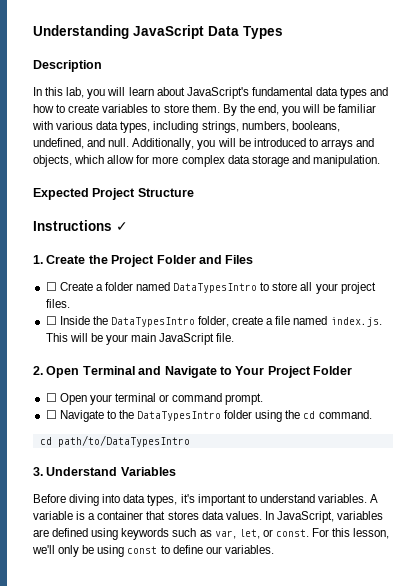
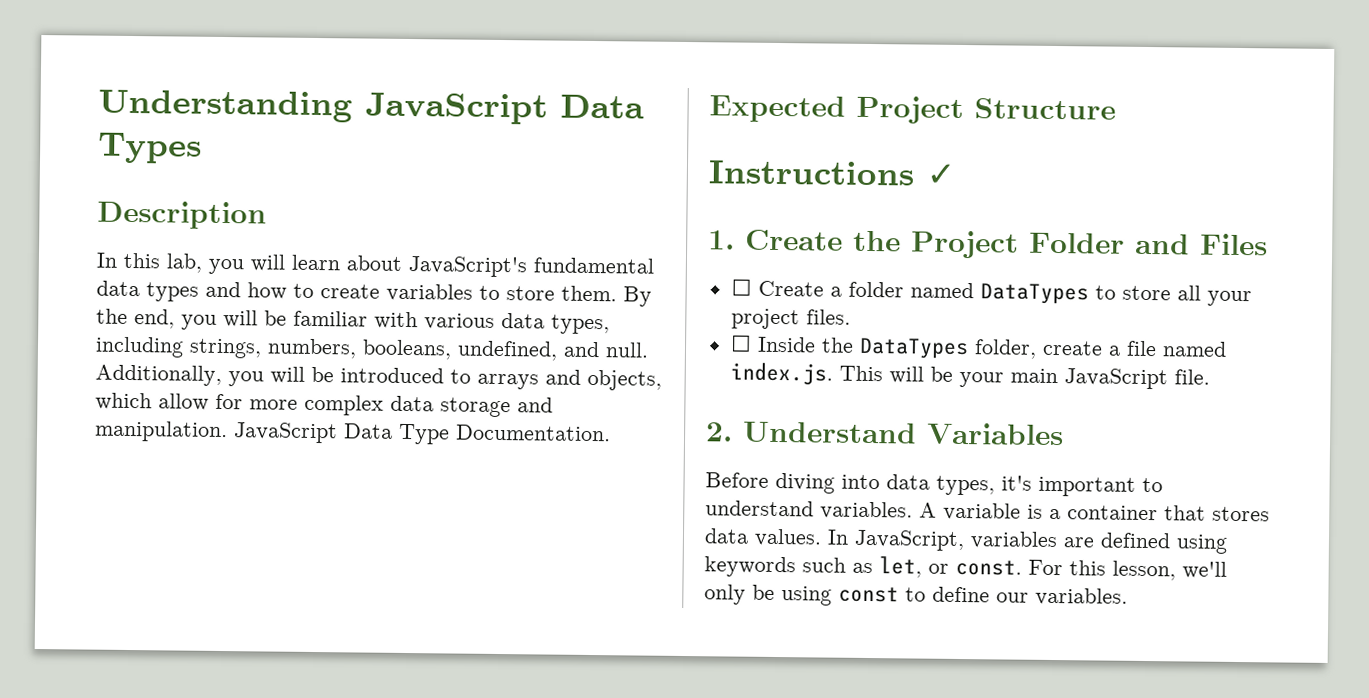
+ JavaScript Data Type Documentation.
- ☐ Create a folder named DataTypesIntro to store all your project files.
+ ☐ Create a folder named DataTypes to store all your project files.
- ☐ Inside the DataTypesIntro folder, create a file named index.js. This will be your main JavaScript file.
+ ☐ Inside the DataTypes folder, create a file named index.js. This will be your main JavaScript file.
- 2. Open Terminal and Navigate to Your Project Folder
- ☐ Open your terminal or command prompt.
- ☐ Navigate to the DataTypesIntro folder using the cd command.
- cd path/to/DataTypesIntro
- 3. Understand Variables
+ 2. Understand Variables
- In JavaScript, variables are defined using keywords such as var, let, or const.
+ In JavaScript, variables are defined using keywords such as let, or const.

